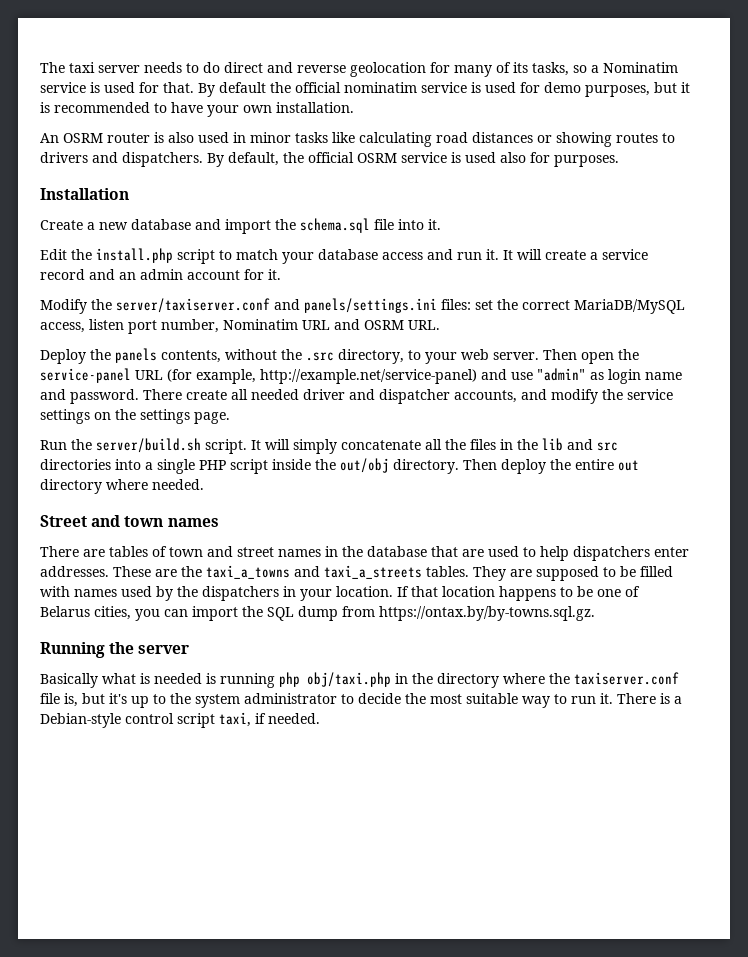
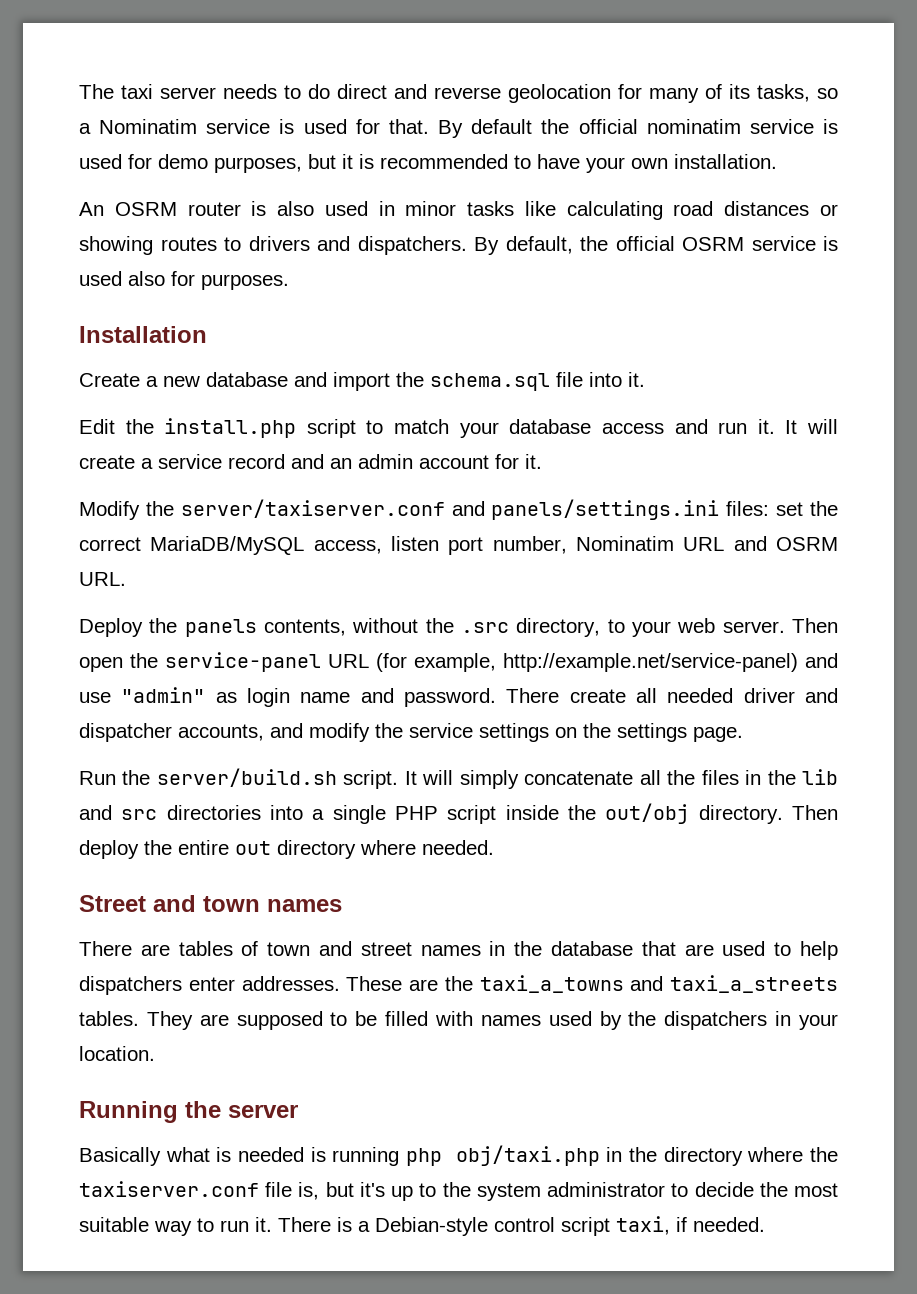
- If that location happens to be one of Belarus cities, you can import the SQL dump from https://ontax.by/by-towns.sql.gz.

